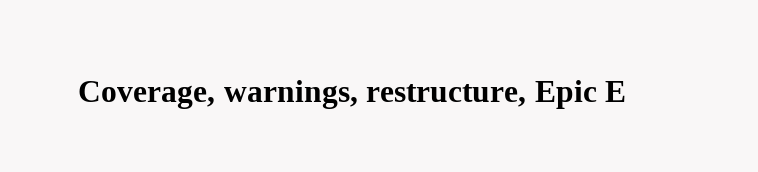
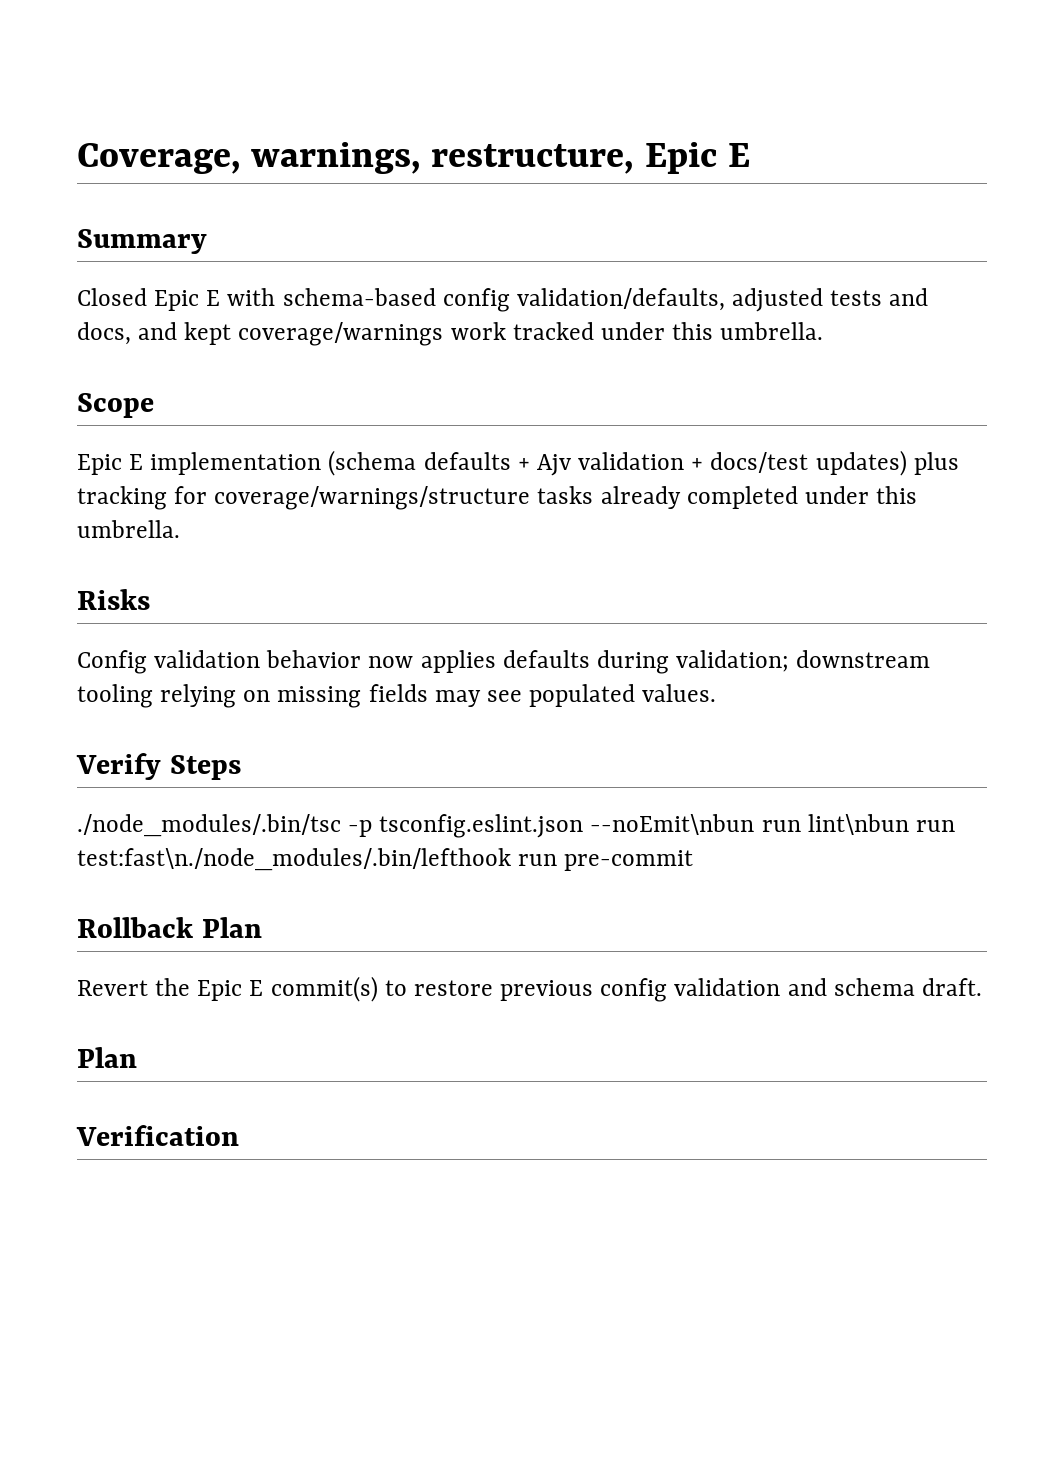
+ Summary
+ Closed Epic E with schema-based config validation/defaults, adjusted tests and docs, and kept coverage/warnings work tracked under this umbrella.
+ Scope
+ Epic E implementation (schema defaults + Ajv validation + docs/test updates) plus tracking for coverage/warnings/structure tasks already completed under this umbrella.
+ Risks
+ Config validation behavior now applies defaults during validation; downstream tooling relying on missing fields may see populated values.
+ Verify Steps
+ ./node_modules/.bin/tsc -p tsconfig.eslint.json --noEmit\nbun run lint\nbun run test:fast\n./node_modules/.bin/lefthook run pre-commit
+ Rollback Plan
+ Revert the Epic E commit(s) to restore previous config validation and schema draft.
+ Plan
+ Verification

